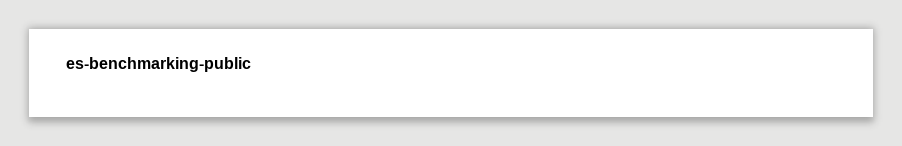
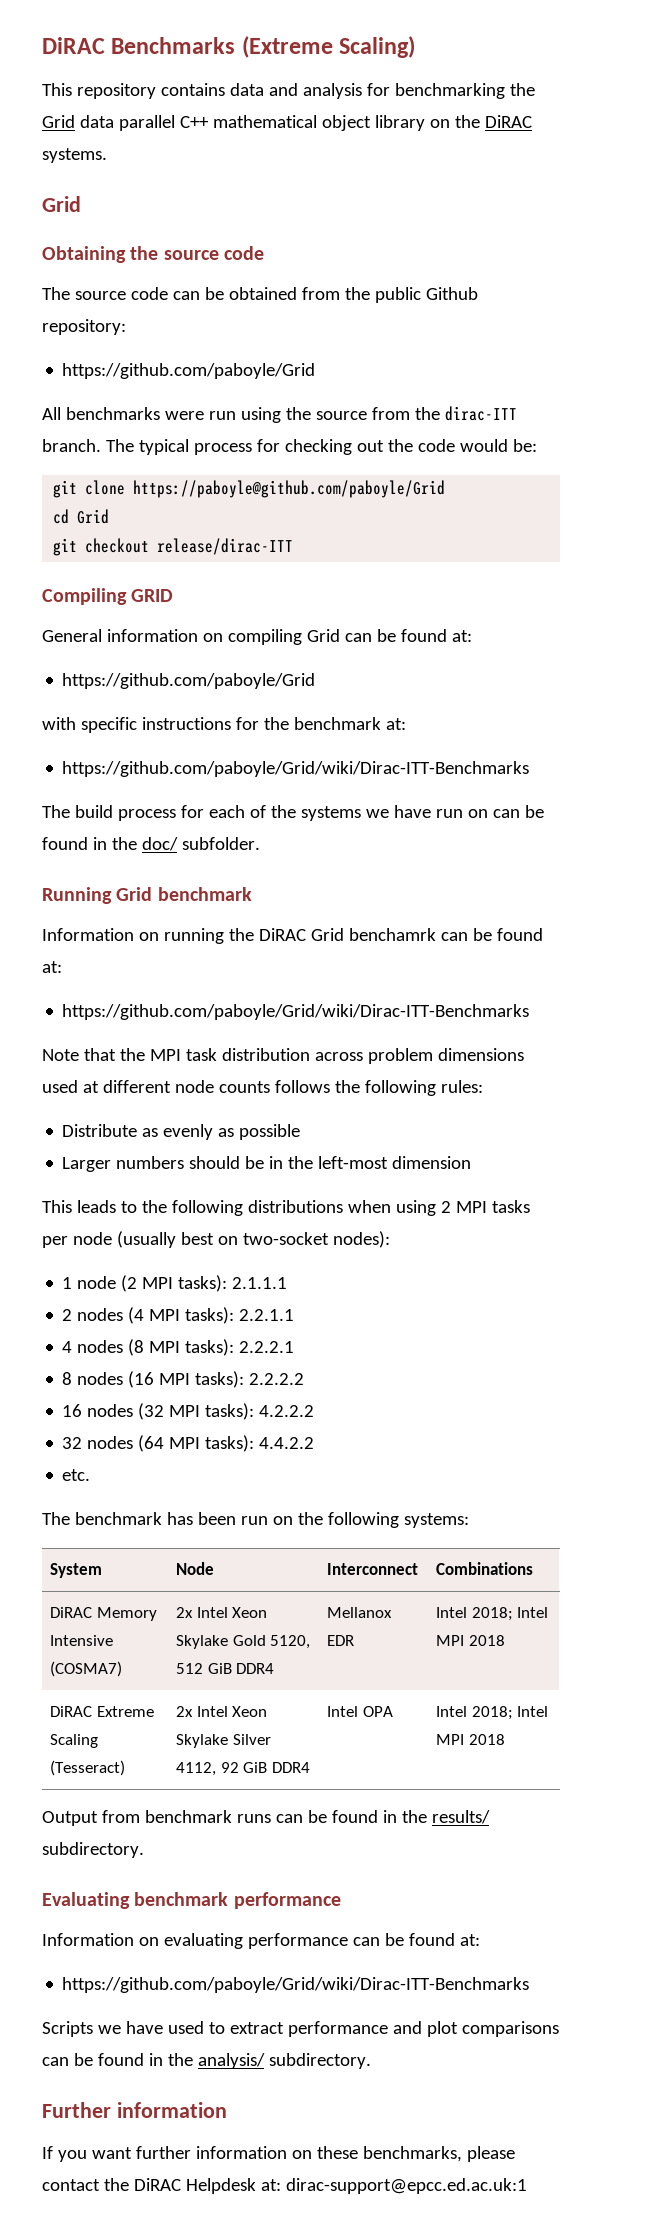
- es-benchmarking-public
+ DiRAC Benchmarks (Extreme Scaling)
+ This repository contains data and analysis for benchmarking the Grid data parallel C++ mathematical object library on the DiRAC systems.
+ Grid
+ Obtaining the source code
+ The source code can be obtained from the public Github repository:
+ https://github.com/paboyle/Grid
+ All benchmarks were run using the source from the dirac-ITT branch. The typical process for checking out the code would be:
+ git clone https://paboyle@github.com/paboyle/Grid
+ cd Grid
+ git checkout release/dirac-ITT
+ Compiling GRID
+ General information on compiling Grid can be found at:
+ https://github.com/paboyle/Grid
+ with specific instructions for the benchmark at:
+ https://github.com/paboyle/Grid/wiki/Dirac-ITT-Benchmarks
+ The build process for each of the systems we have run on can be found in the doc/ subfolder.
+ Running Grid benchmark
+ Information on running the DiRAC Grid benchamrk can be found at:
+ https://github.com/paboyle/Grid/wiki/Dirac-ITT-Benchmarks
+ Note that the MPI task distribution across problem dimensions used at different node counts follows the following rules:
+ Distribute as evenly as possible
+ Larger numbers should be in the left-most dimension
+ This leads to the following distributions when using 2 MPI tasks per node (usually best on two-socket nodes):
+ 1 node (2 MPI tasks): 2.1.1.1
+ 2 nodes (4 MPI tasks): 2.2.1.1
+ 4 nodes (8 MPI tasks): 2.2.2.1
+ 8 nodes (16 MPI tasks): 2.2.2.2
+ 16 nodes (32 MPI tasks): 4.2.2.2
+ 32 nodes (64 MPI tasks): 4.4.2.2
+ etc.
+ The benchmark has been run on the following systems:
+ System | Node | Interconnect | Combinations
+ DiRAC Memory Intensive (COSMA7) | 2x Intel Xeon Skylake Gold 5120, 512 GiB DDR4 | Mellanox EDR | Intel 2018; Intel MPI 2018
+ DiRAC Extreme Scaling (Tesseract) | 2x Intel Xeon Skylake Silver 4112, 92 GiB DDR4 | Intel OPA | Intel 2018; Intel MPI 2018
+ Output from benchmark runs can be found in the results/ subdirectory.
+ Evaluating benchmark performance
+ Information on evaluating performance can be found at:
+ https://github.com/paboyle/Grid/wiki/Dirac-ITT-Benchmarks
+ Scripts we have used to extract performance and plot comparisons can be found in the analysis/ subdirectory.
+ Further information
+ If you want further information on these benchmarks, please contact the DiRAC Helpdesk at: dirac-support@epcc.ed.ac.uk:1

